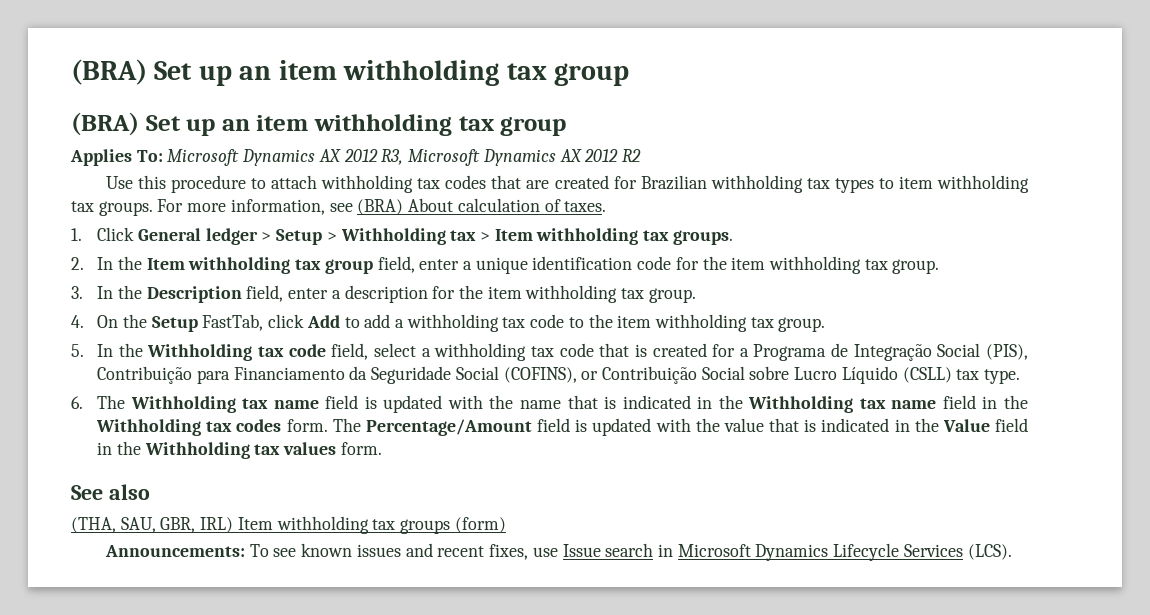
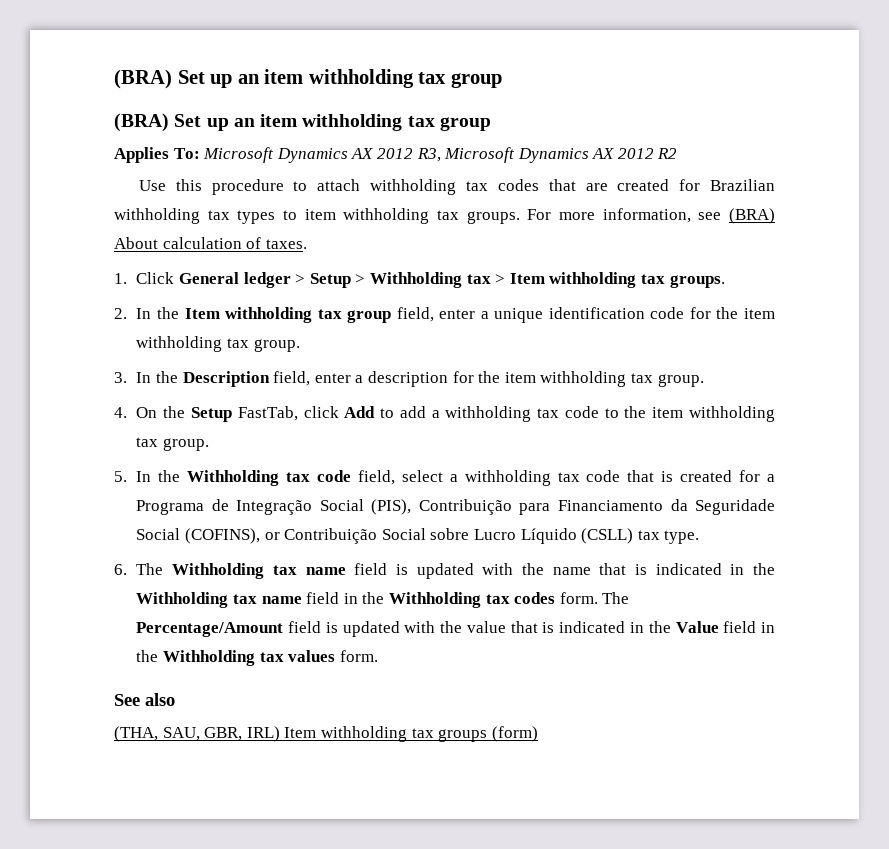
- Announcements: To see known issues and recent fixes, use Issue search in Microsoft Dynamics Lifecycle Services (LCS).

